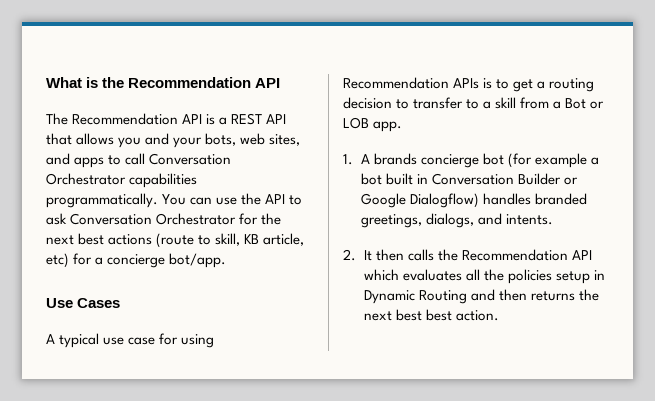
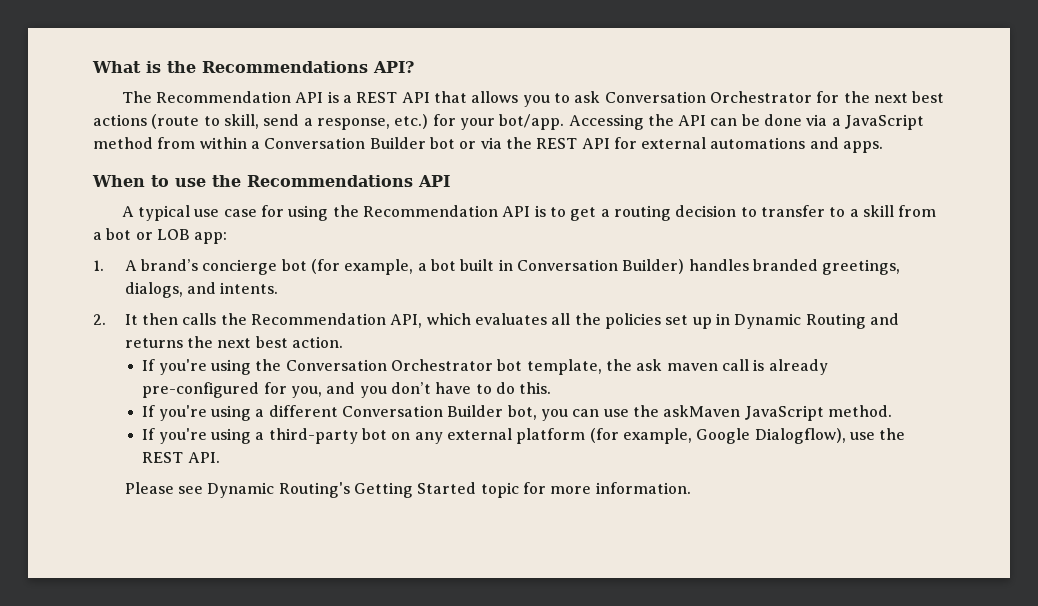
- What is the Recommendation API
+ What is the Recommendations API?
- The Recommendation API is a REST API that allows you and your bots, web sites, and apps to call Conversation Orchestrator capabilities programmatically. You can use the API to ask Conversation Orchestrator for the next best actions (route to skill, KB article, etc) for a concierge bot/app.
- Use Cases
+ The Recommendation API is a REST API that allows you to ask Conversation Orchestrator for the next best actions (route to skill, send a response, etc.) for your bot/app. Accessing the API can be done via a JavaScript method from within a Conversation Builder bot or via the REST API for external automations and apps.
+ When to use the Recommendations API
- A typical use case for using Recommendation APIs is to get a routing decision to transfer to a skill from a Bot or LOB app.
+ A typical use case for using the Recommendation API is to get a routing decision to transfer to a skill from a bot or LOB app:
- 1. A brands concierge bot (for example a bot built in Conversation Builder or Google Dialogflow) handles branded greetings, dialogs, and intents.
+ 1. A brand’s concierge bot (for example, a bot built in Conversation Builder) handles branded greetings, dialogs, and intents.
- 2. It then calls the Recommendation API which evaluates all the policies setup in Dynamic Routing and then returns the next best best action.
+ 2. It then calls the Recommendation API, which evaluates all the policies set up in Dynamic Routing and returns the next best action.
+ If you're using the Conversation Orchestrator bot template, the ask maven call is already pre-configured for you, and you don’t have to do this.
+ If you're using a different Conversation Builder bot, you can use the askMaven JavaScript method.
+ If you're using a third-party bot on any external platform (for example, Google Dialogflow), use the REST API.
+ Please see Dynamic Routing's Getting Started topic for more information.

